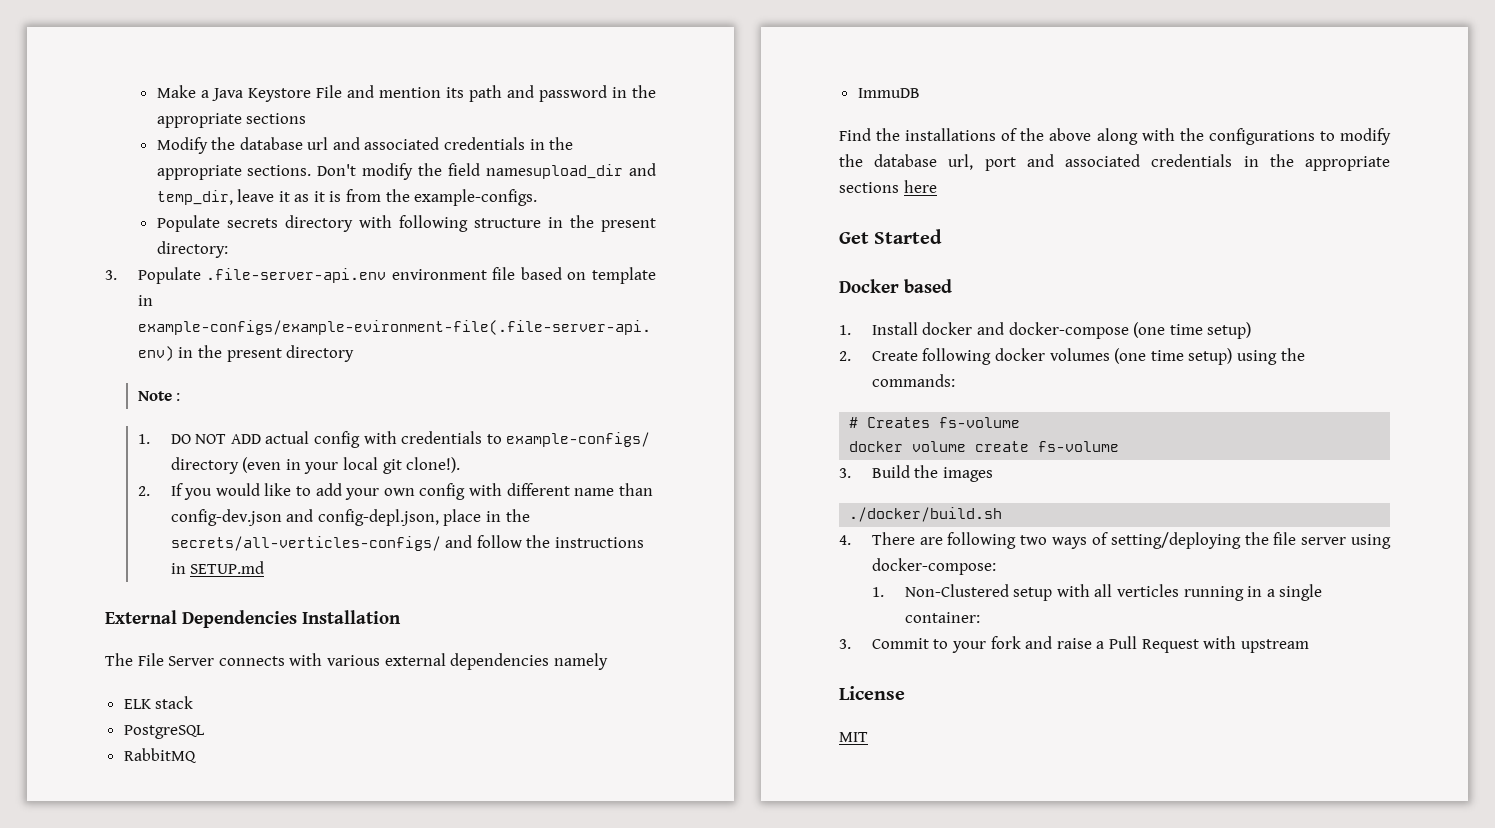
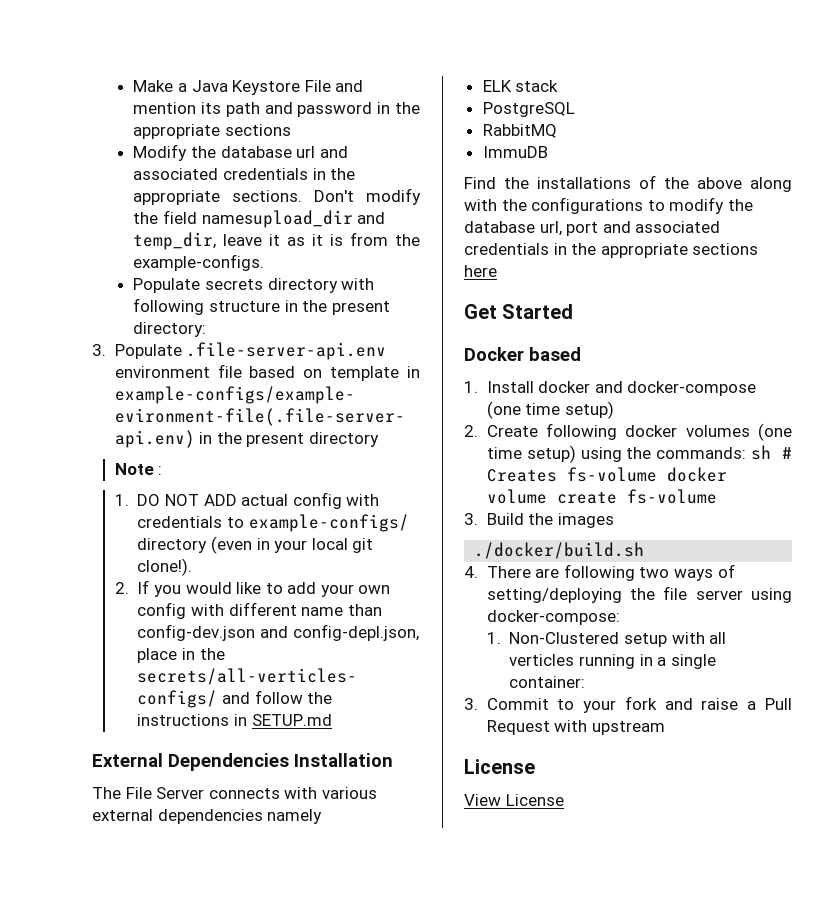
- 2. Create following docker volumes (one time setup) using the commands:
- # Creates fs-volume
- docker volume create fs-volume
+ 2. Create following docker volumes (one time setup) using the commands: sh # Creates fs-volume docker volume create fs-volume
- MIT
+ View License

